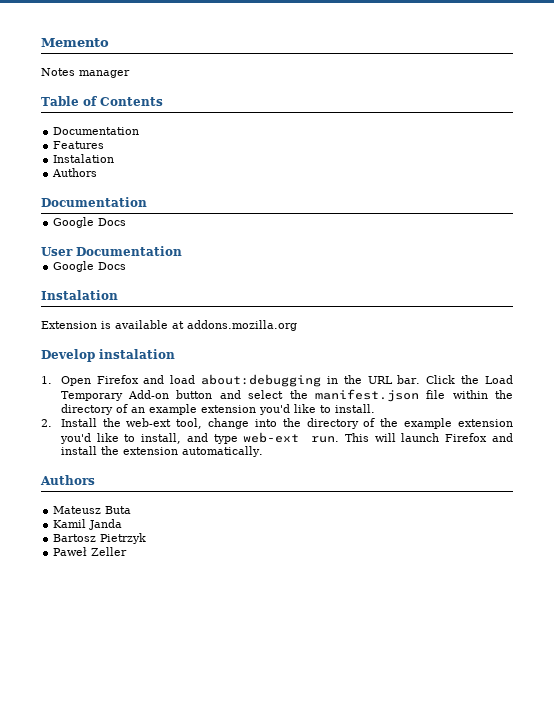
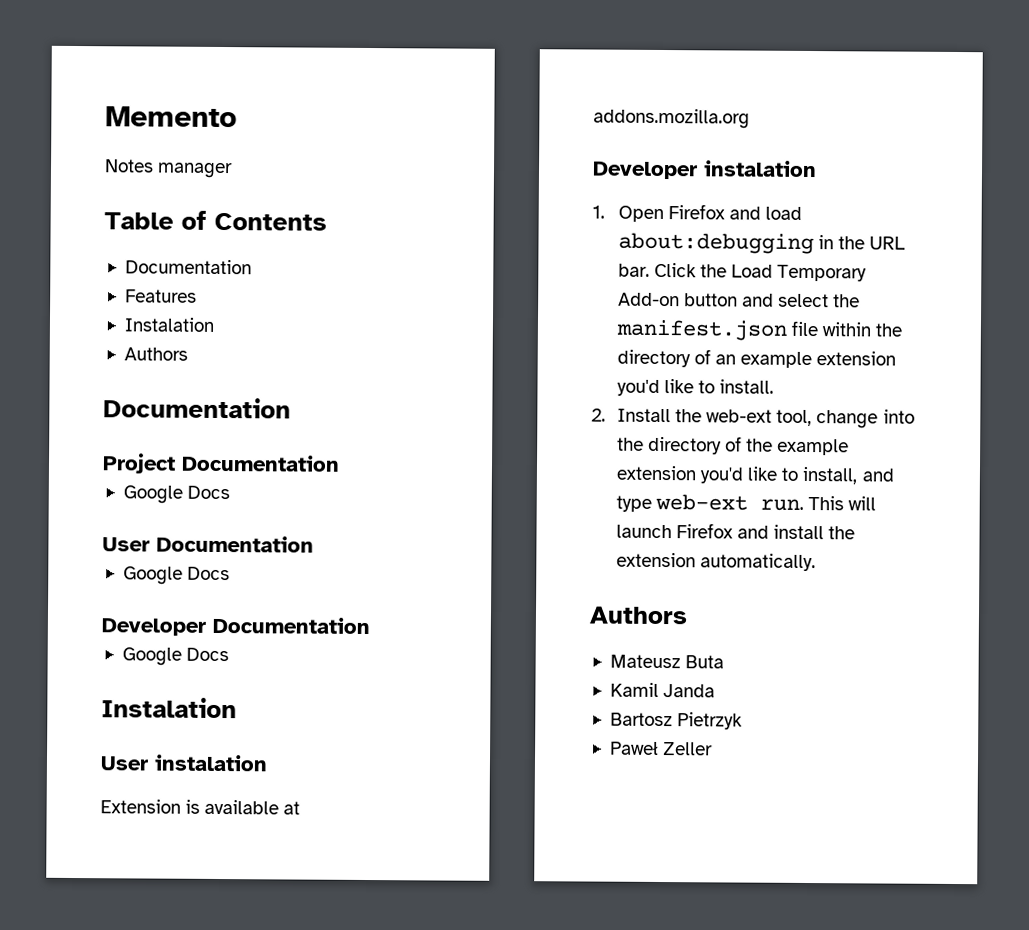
+ Project Documentation
  User Documentation
  Google Docs
+ Developer Documentation
+ Google Docs
  Instalation
+ User instalation
- Develop instalation
+ Developer instalation

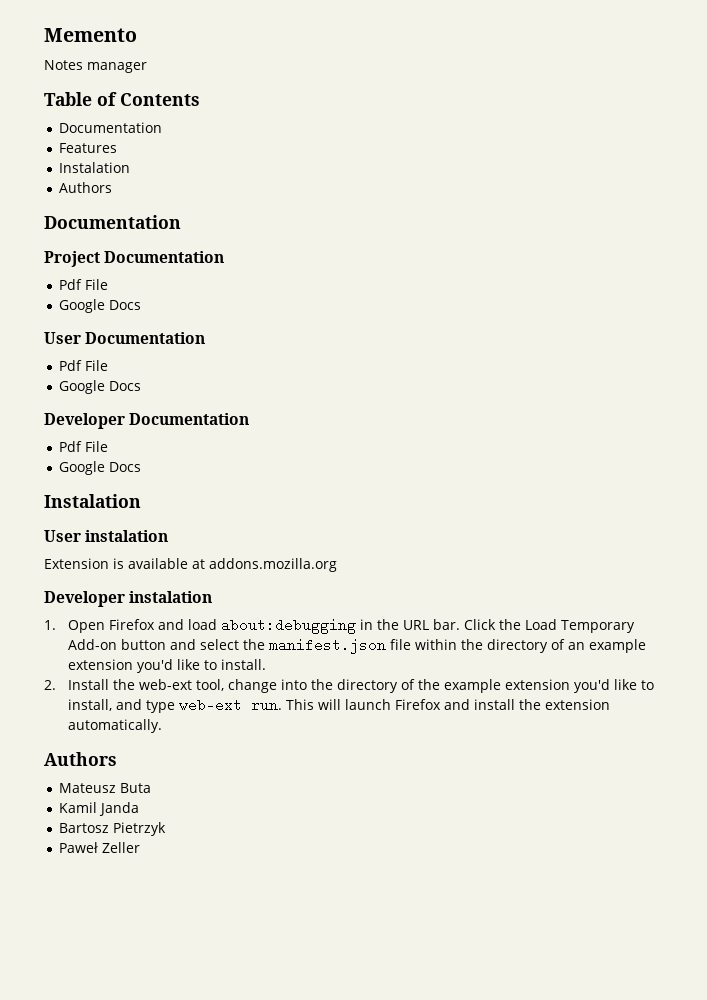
  Project Documentation
+ Pdf File
  User Documentation
+ Pdf File
  Developer Documentation
+ Pdf File

